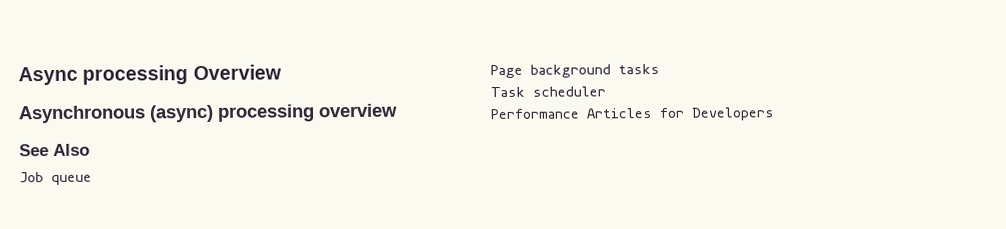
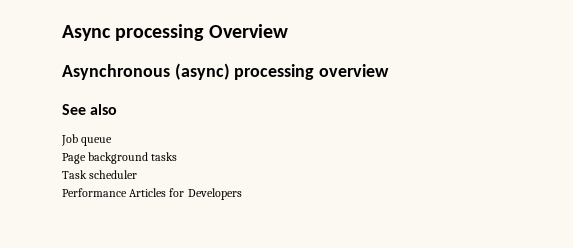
- See Also
+ See also

